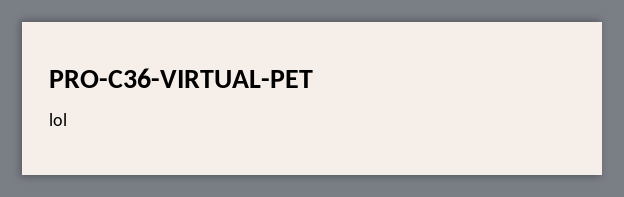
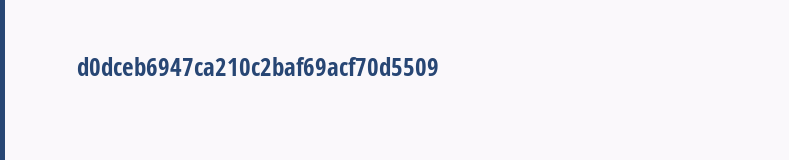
- PRO-C36-VIRTUAL-PET
- lol
+ d0dceb6947ca210c2baf69acf70d5509

